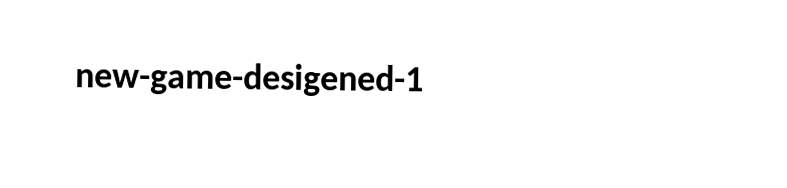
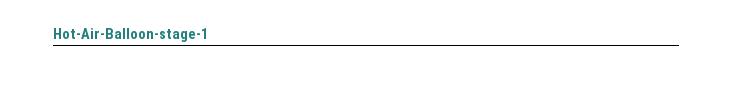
- new-game-desigened-1
+ Hot-Air-Balloon-stage-1

